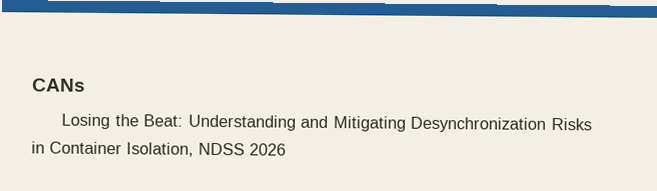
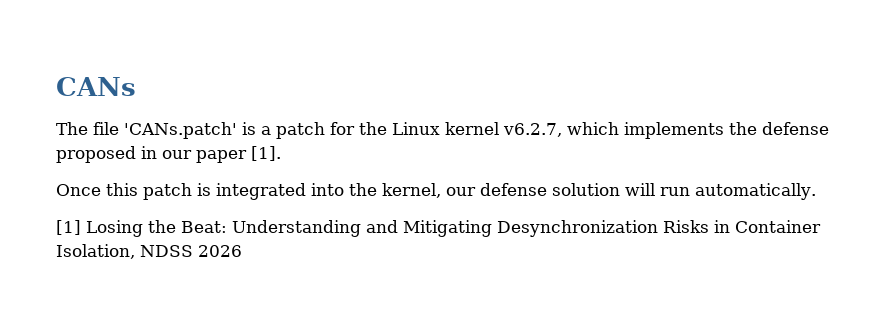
- Losing the Beat: Understanding and Mitigating Desynchronization Risks in Container Isolation, NDSS 2026
+ The file 'CANs.patch' is a patch for the Linux kernel v6.2.7, which implements the defense proposed in our paper [1].
+ Once this patch is integrated into the kernel, our defense solution will run automatically.
+ [1] Losing the Beat: Understanding and Mitigating Desynchronization Risks in Container Isolation, NDSS 2026

